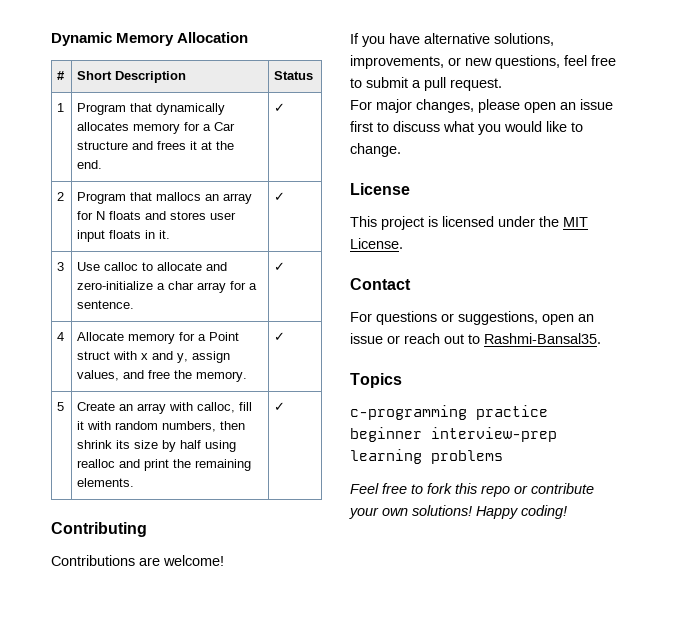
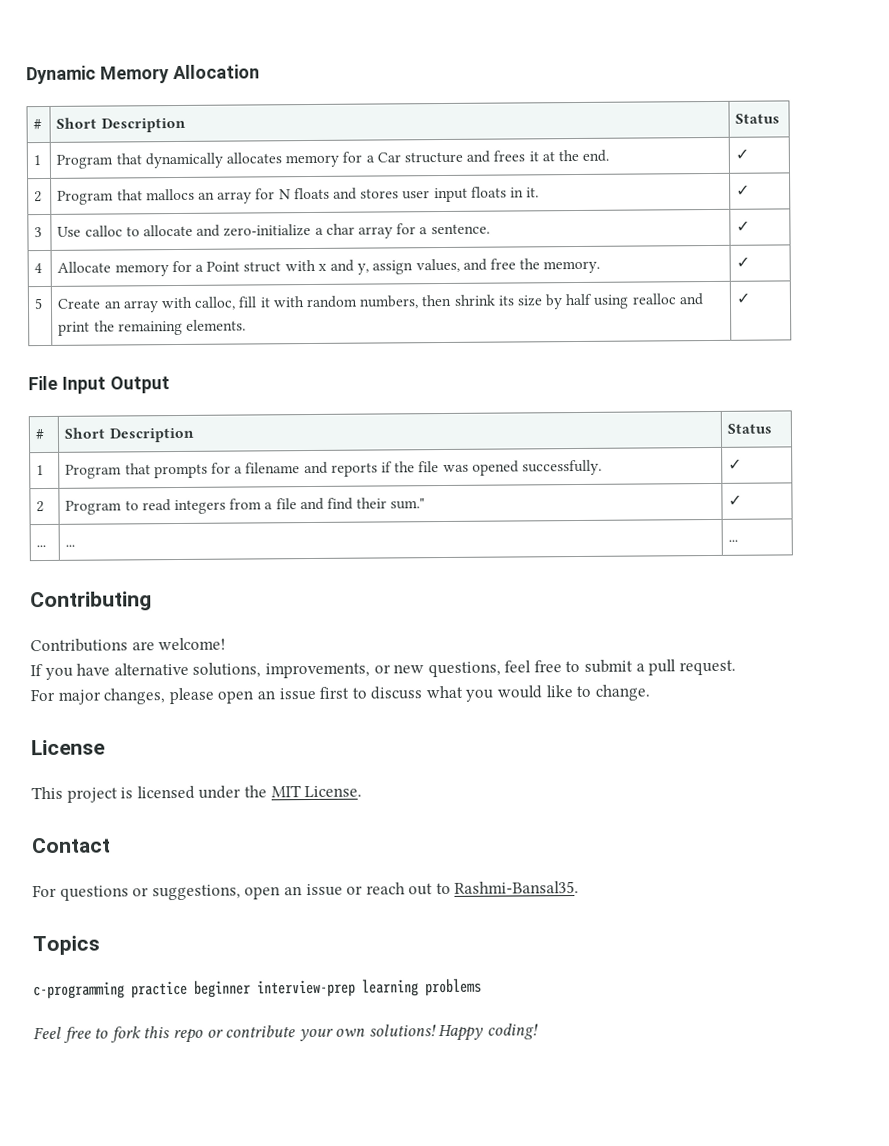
+ File Input Output
+ # | Short Description | Status
+ 1 | Program that prompts for a filename and reports if the file was opened successfully. | ✓
+ 2 | Program to read integers from a file and find their sum." | ✓
+ ... | ... | ...

